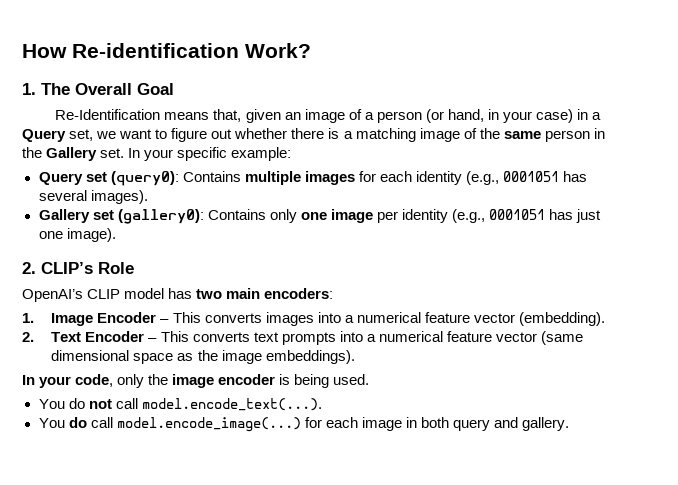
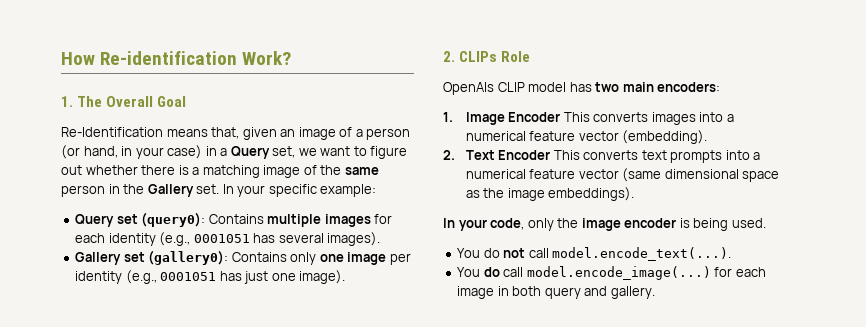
- 2. CLIP’s Role
+ 2. CLIPs Role
- OpenAI’s CLIP model has two main encoders:
+ OpenAIs CLIP model has two main encoders:
- 1. Image Encoder – This converts images into a numerical feature vector (embedding).
+ 1. Image Encoder This converts images into a numerical feature vector (embedding).
- 2. Text Encoder – This converts text prompts into a numerical feature vector (same dimensional space as the image embeddings).
+ 2. Text Encoder This converts text prompts into a numerical feature vector (same dimensional space as the image embeddings).

